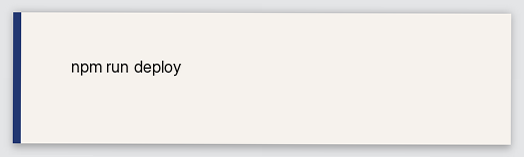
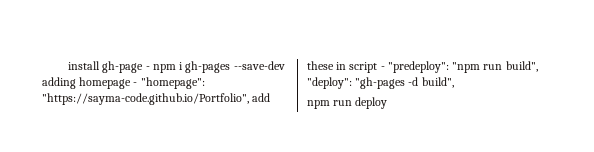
+ install gh-page - npm i gh-pages --save-dev adding homepage - "homepage": "https://sayma-code.github.io/Portfolio", add these in script - "predeploy": "npm run build", "deploy": "gh-pages -d build",

